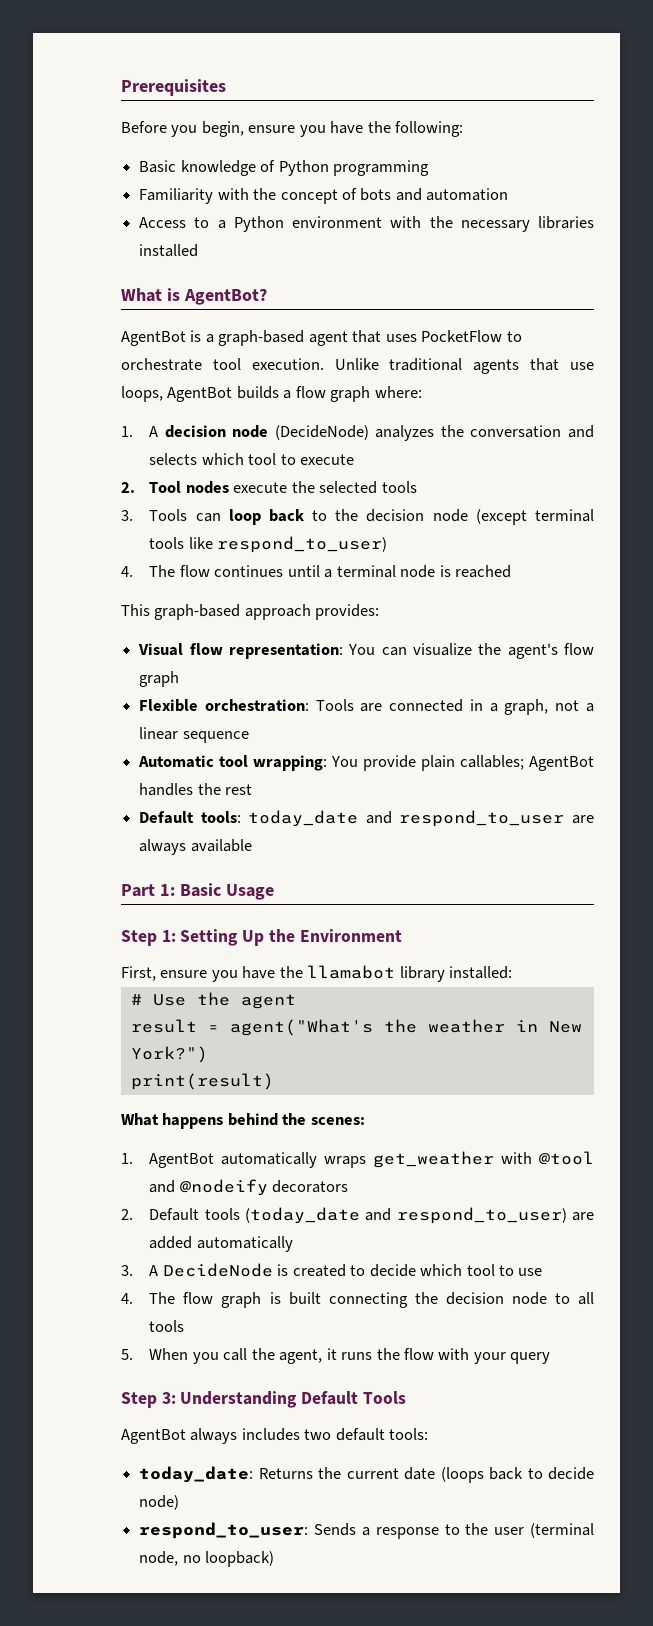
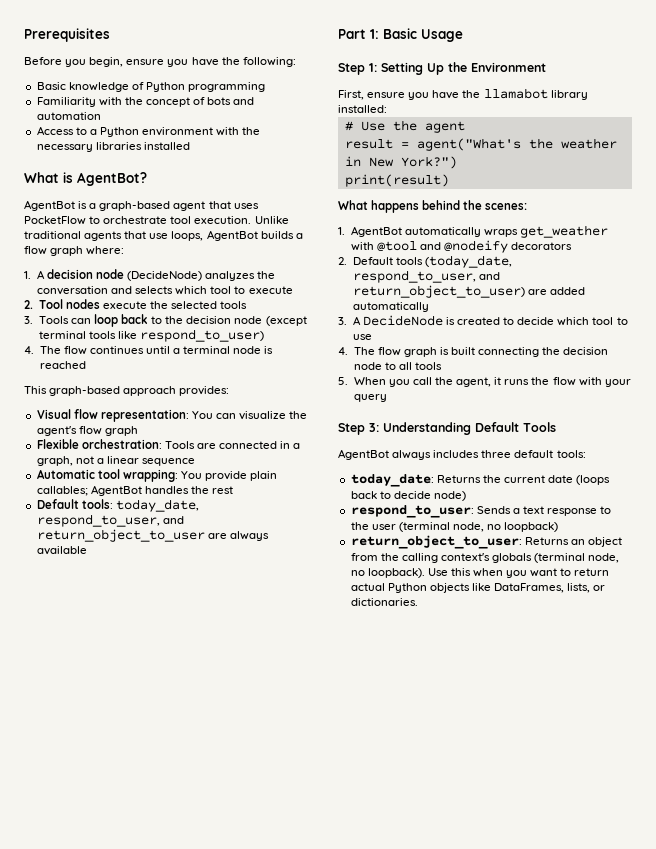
- Default tools: today_date and respond_to_user are always available
+ Default tools: today_date, respond_to_user, and return_object_to_user are always available
- 2. Default tools (today_date and respond_to_user) are added automatically
+ 2. Default tools (today_date, respond_to_user, and return_object_to_user) are added automatically
- AgentBot always includes two default tools:
+ AgentBot always includes three default tools:
- respond_to_user: Sends a response to the user (terminal node, no loopback)
+ respond_to_user: Sends a text response to the user (terminal node, no loopback)
+ return_object_to_user: Returns an object from the calling context's globals (terminal node, no loopback). Use this when you want to return actual Python objects like DataFrames, lists, or dictionaries.

